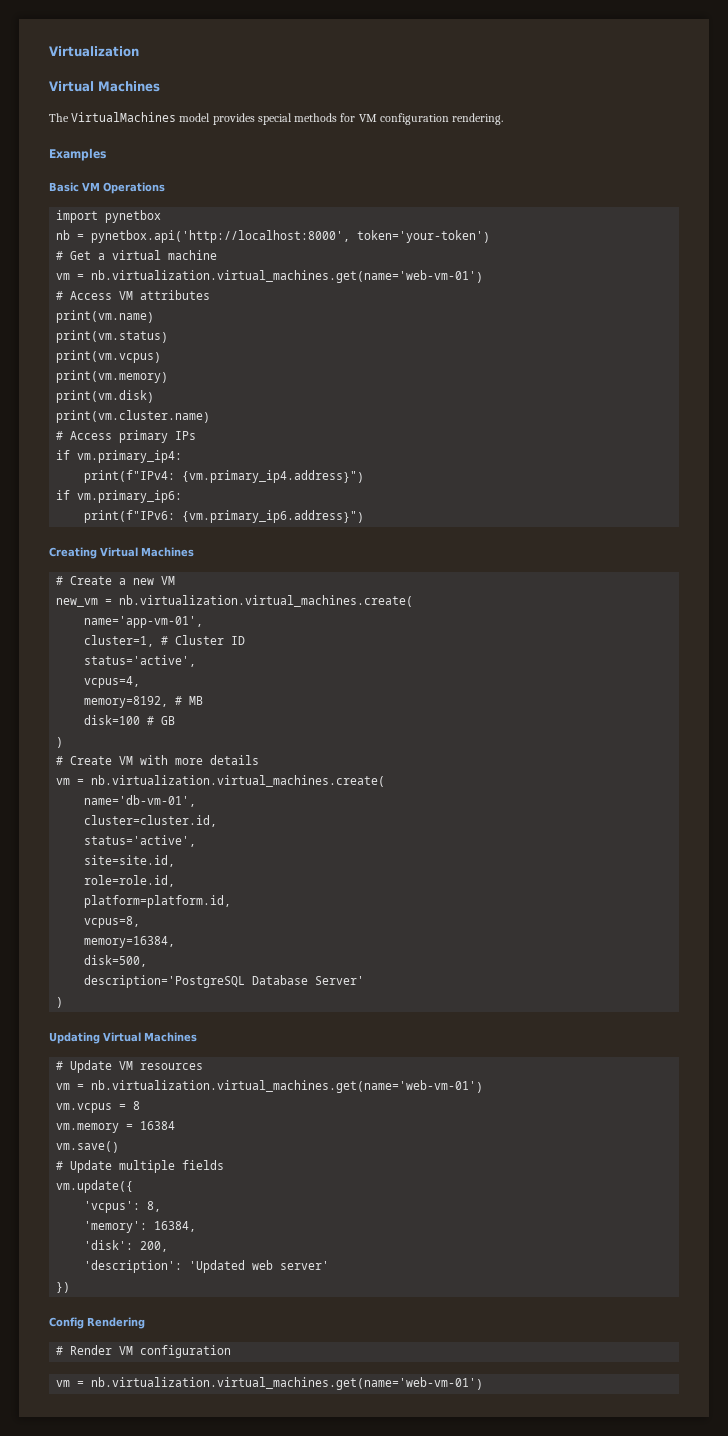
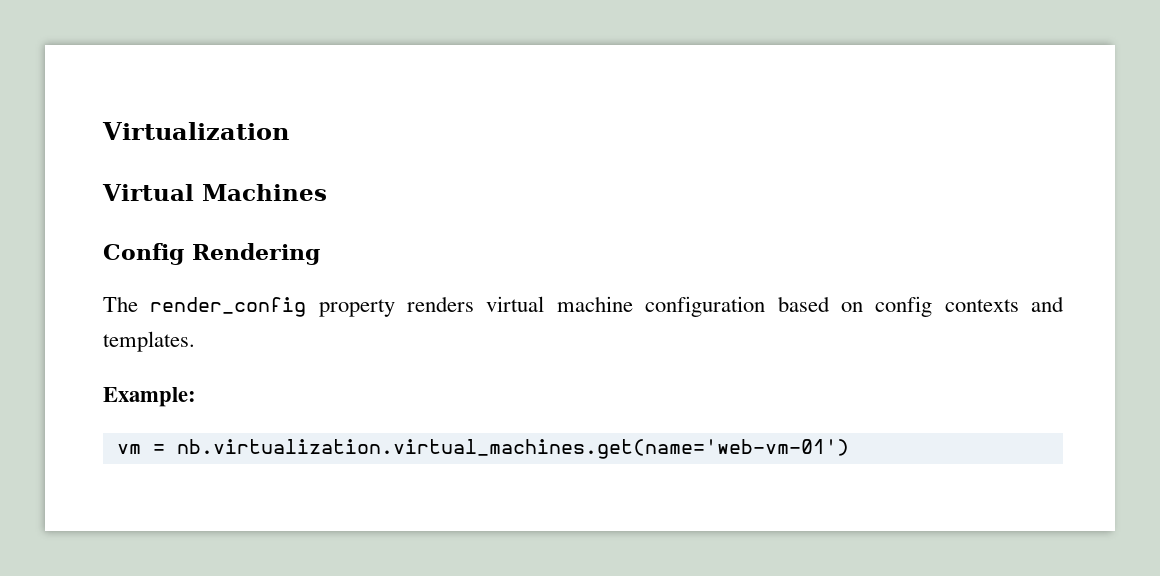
+ Config Rendering
- The VirtualMachines model provides special methods for VM configuration rendering.
- Examples
- Basic VM Operations
- import pynetbox
- nb = pynetbox.api('http://localhost:8000', token='your-token')
- # Get a virtual machine
- vm = nb.virtualization.virtual_machines.get(name='web-vm-01')
- # Access VM attributes
- print(vm.name)
- print(vm.status)
- print(vm.vcpus)
- print(vm.memory)
- print(vm.disk)
- print(vm.cluster.name)
- # Access primary IPs
- if vm.primary_ip4:
- print(f"IPv4: {vm.primary_ip4.address}")
- if vm.primary_ip6:
- print(f"IPv6: {vm.primary_ip6.address}")
- Creating Virtual Machines
- # Create a new VM
- new_vm = nb.virtualization.virtual_machines.create(
- name='app-vm-01',
- cluster=1, # Cluster ID
- status='active',
- vcpus=4,
- memory=8192, # MB
- disk=100 # GB
- )
- # Create VM with more details
- vm = nb.virtualization.virtual_machines.create(
- name='db-vm-01',
- cluster=cluster.id,
- status='active',
- site=site.id,
- role=role.id,
- platform=platform.id,
- vcpus=8,
- memory=16384,
- disk=500,
- description='PostgreSQL Database Server'
- )
- Updating Virtual Machines
- # Update VM resources
- vm = nb.virtualization.virtual_machines.get(name='web-vm-01')
- vm.vcpus = 8
- vm.memory = 16384
- vm.save()
- # Update multiple fields
- vm.update({
- 'vcpus': 8,
- 'memory': 16384,
- 'disk': 200,
- 'description': 'Updated web server'
- })
- Config Rendering
- # Render VM configuration
+ The render_config property renders virtual machine configuration based on config contexts and templates.
+ Example:

